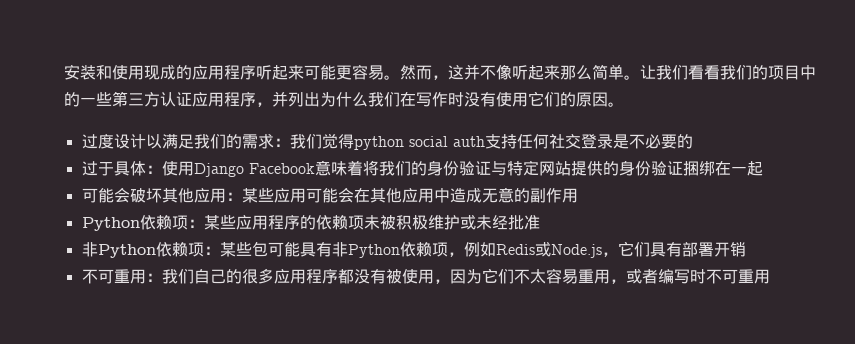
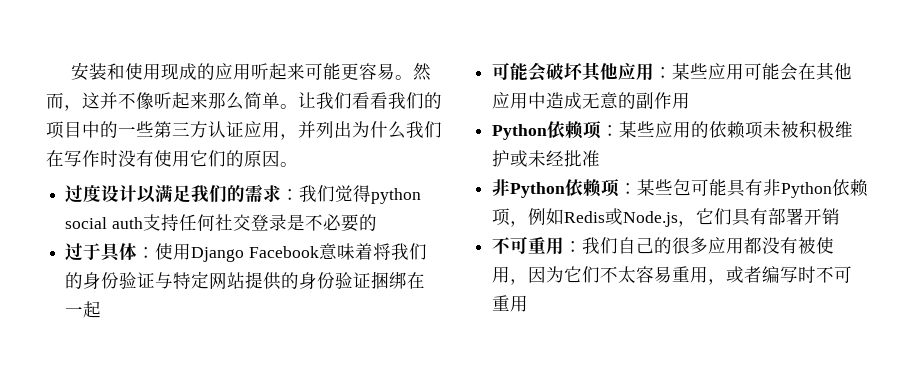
- 安装和使用现成的应用程序听起来可能更容易。
+ 安装和使用现成的应用听起来可能更容易。
- 让我们看看我们的项目中的一些第三方认证应用程序，并列出为什么我们在写作时没有使用它们的原因。
+ 让我们看看我们的项目中的一些第三方认证应用，并列出为什么我们在写作时没有使用它们的原因。
- Python依赖项：某些应用程序的依赖项未被积极维护或未经批准
+ Python依赖项：某些应用的依赖项未被积极维护或未经批准
- 不可重用：我们自己的很多应用程序都没有被使用，因为它们不太容易重用，或者编写时不可重用
+ 不可重用：我们自己的很多应用都没有被使用，因为它们不太容易重用，或者编写时不可重用

